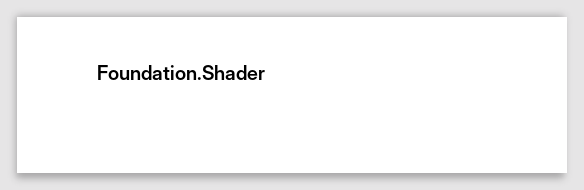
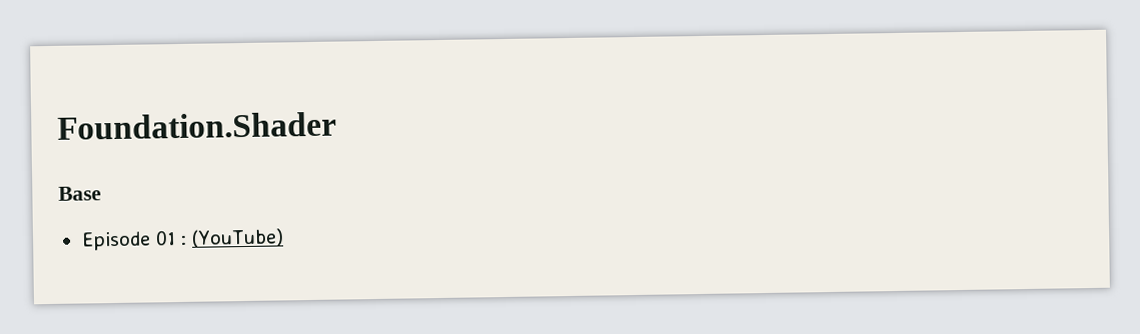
+ Base
+ Episode 01 : (YouTube)

